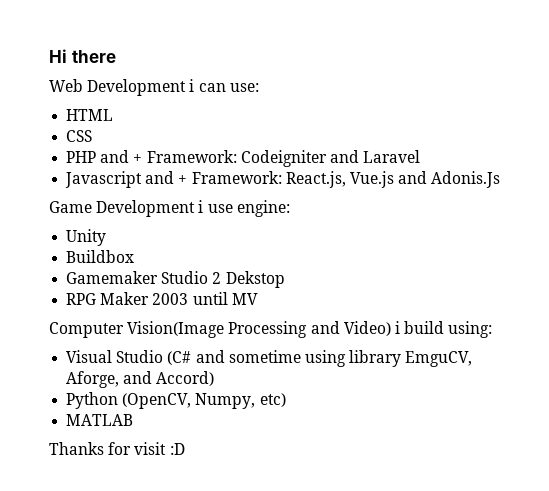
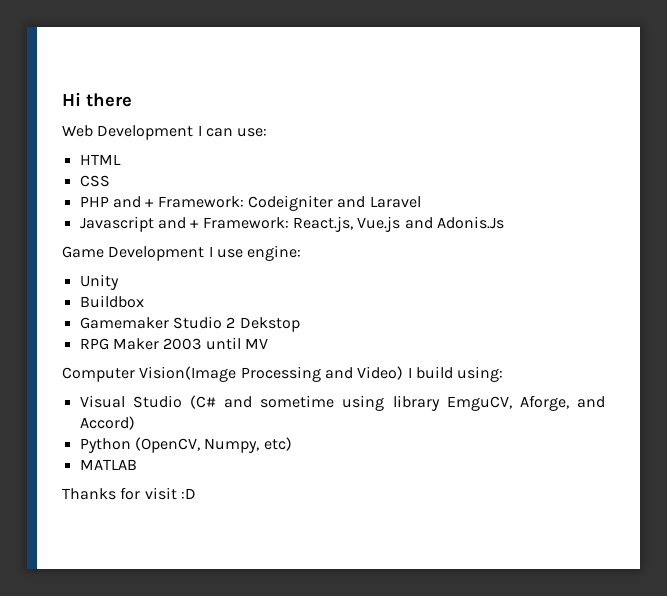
- Web Development i can use:
+ Web Development I can use:
- Game Development i use engine:
+ Game Development I use engine:
- Computer Vision(Image Processing and Video) i build using:
+ Computer Vision(Image Processing and Video) I build using:

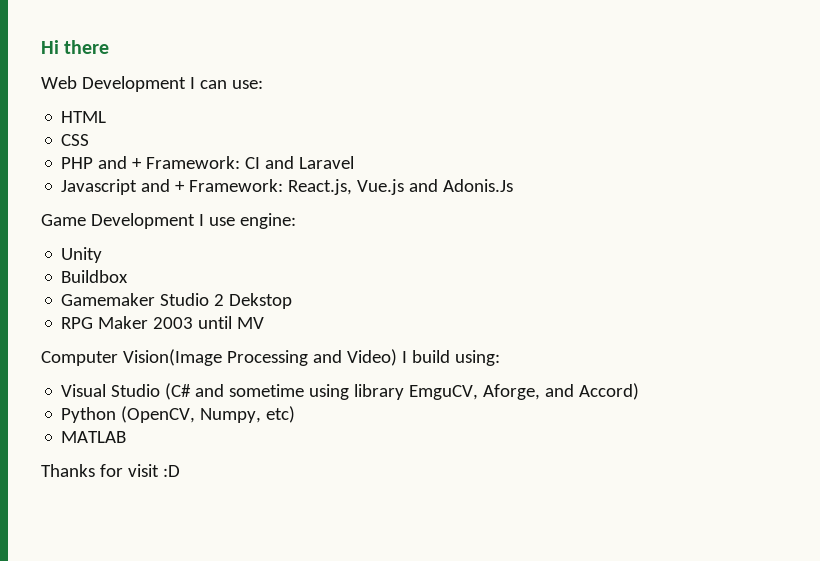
- PHP and + Framework: Codeigniter and Laravel
+ PHP and + Framework: CI and Laravel

